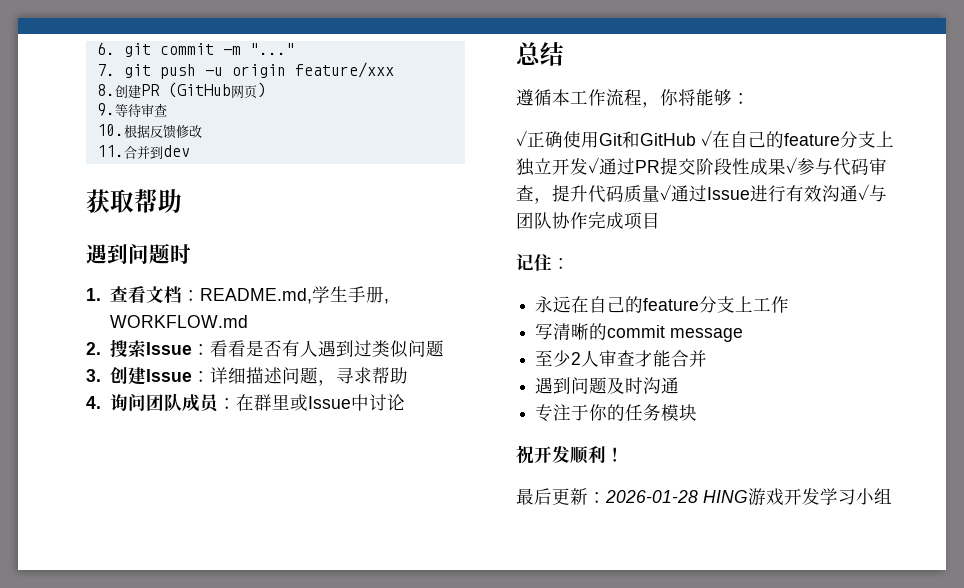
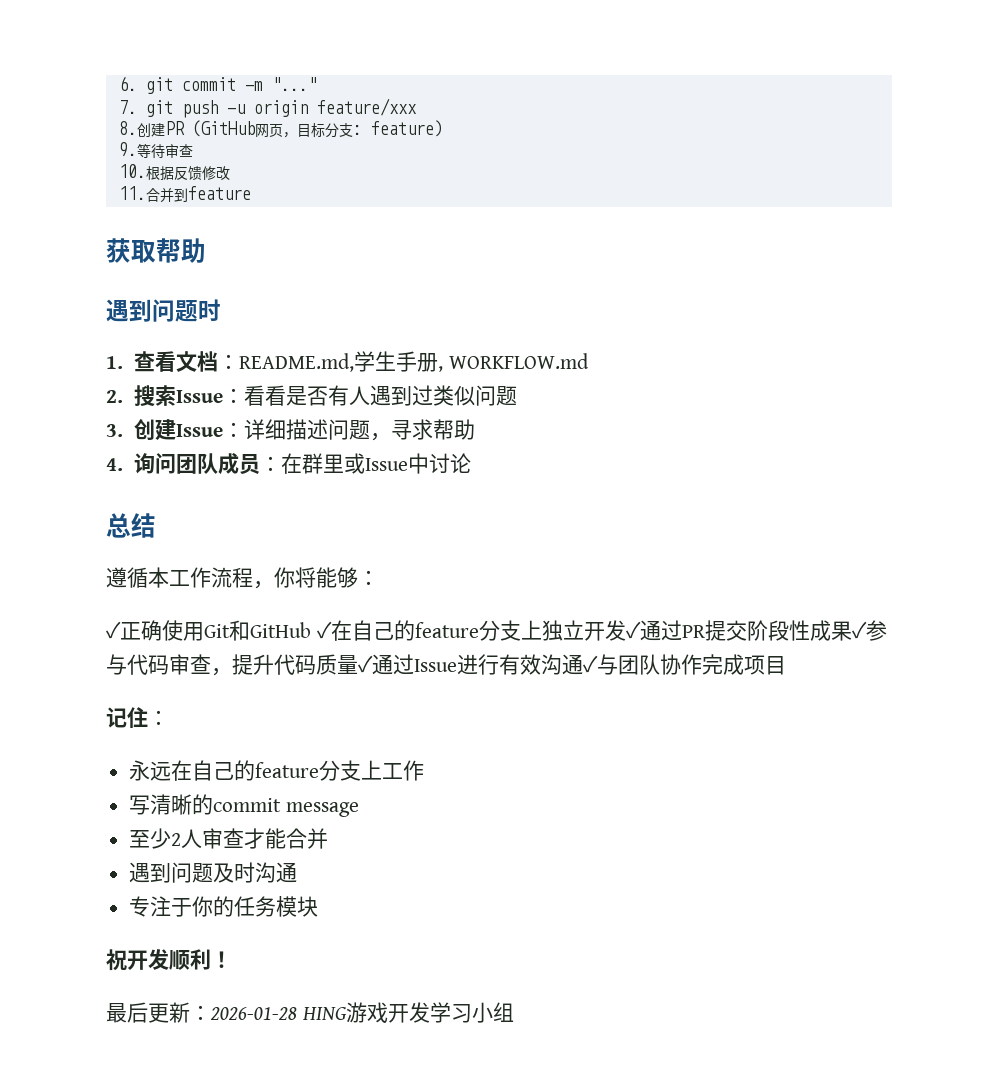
- 8.创建PR (GitHub网页)
+ 8.创建PR (GitHub网页，目标分支: feature)
- 11.合并到dev
+ 11.合并到feature

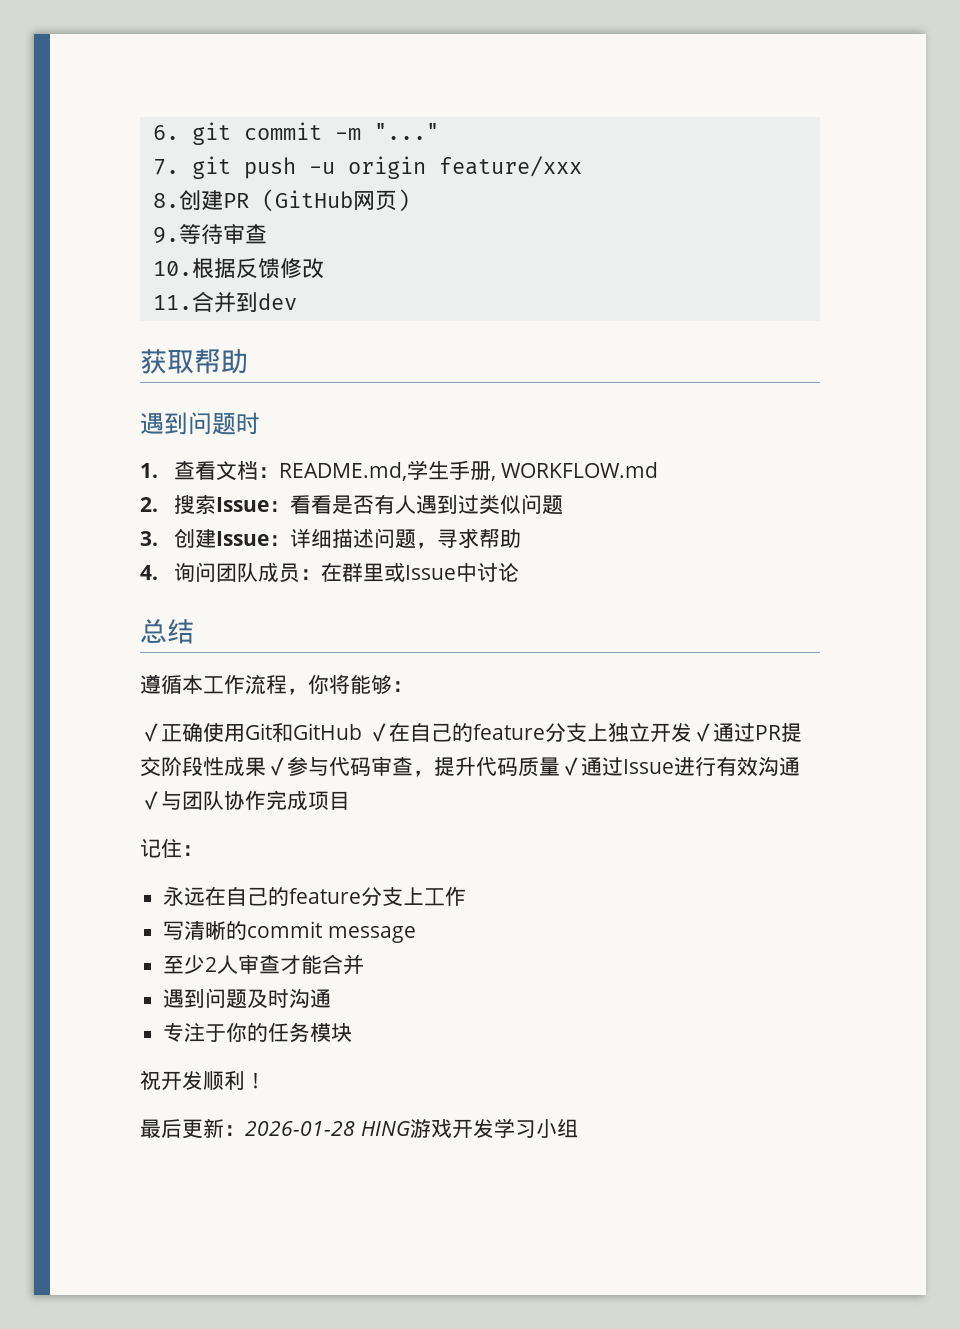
- 8.创建PR (GitHub网页，目标分支: feature)
+ 8.创建PR (GitHub网页)
- 11.合并到feature
+ 11.合并到dev

